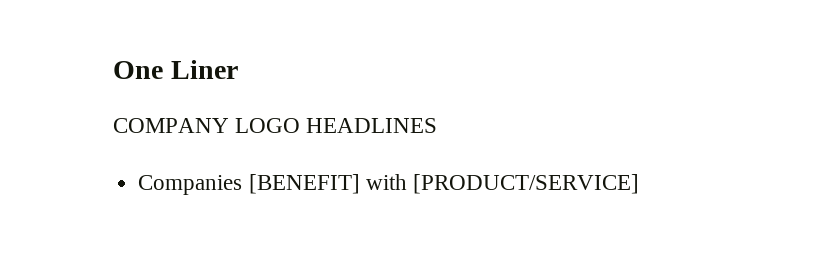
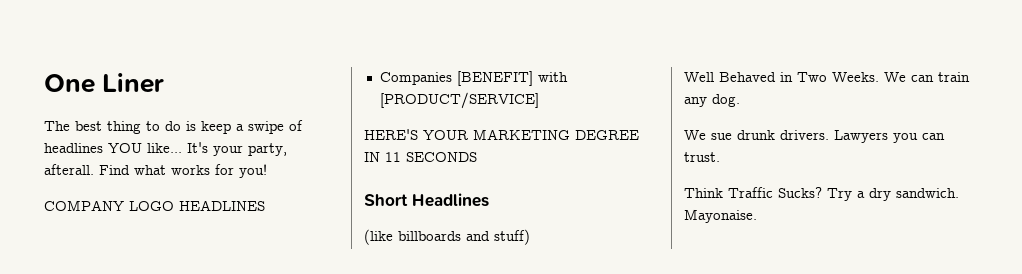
+ The best thing to do is keep a swipe of headlines YOU like... It's your party, afterall. Find what works for you!
+ HERE'S YOUR MARKETING DEGREE IN 11 SECONDS
+ Short Headlines
+ (like billboards and stuff)
+ Well Behaved in Two Weeks. We can train any dog.
+ We sue drunk drivers. Lawyers you can trust.
+ Think Traffic Sucks? Try a dry sandwich. Mayonaise.

